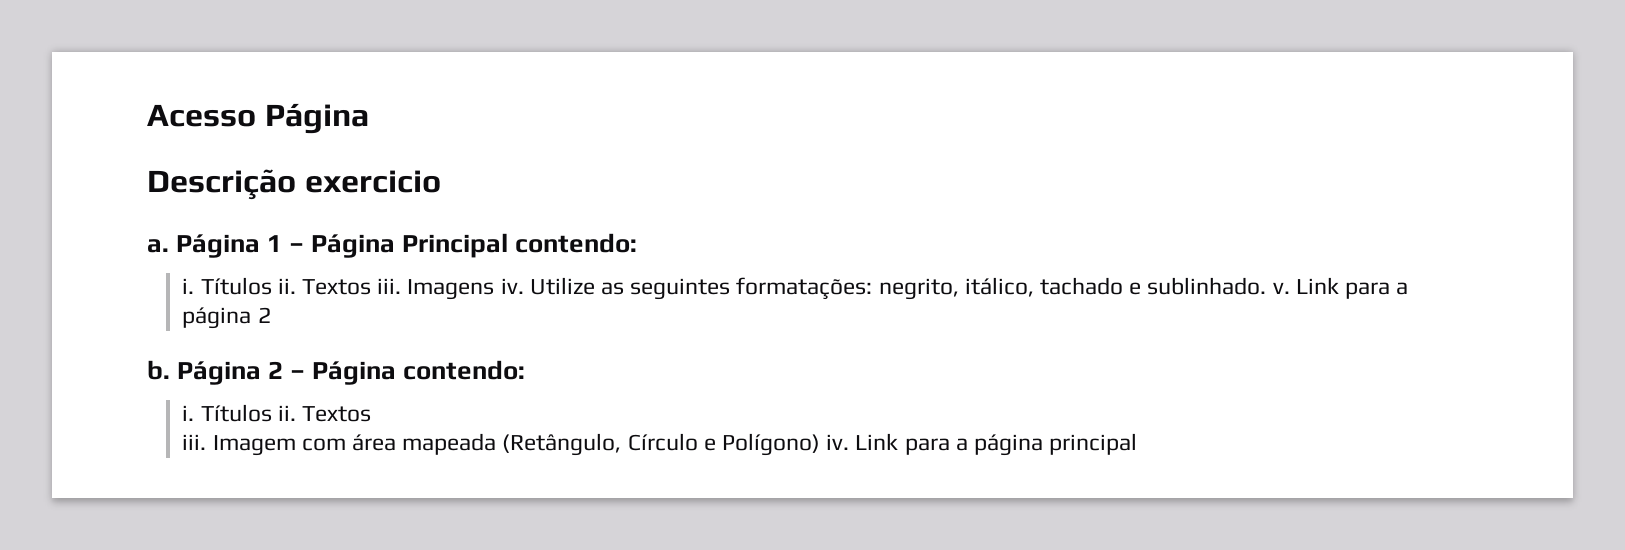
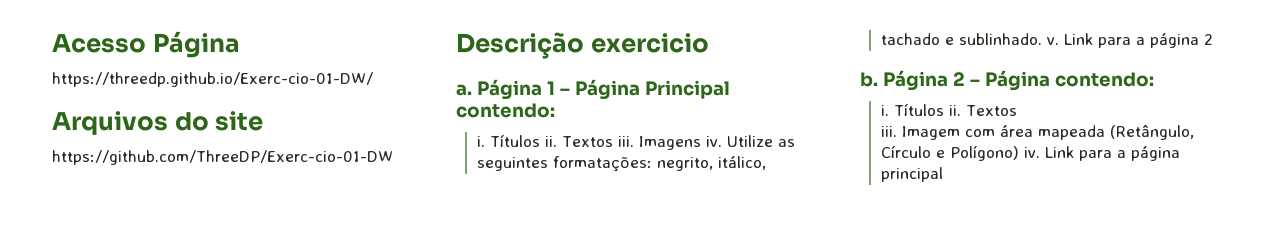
+ https://threedp.github.io/Exerc-cio-01-DW/
+ Arquivos do site
+ https://github.com/ThreeDP/Exerc-cio-01-DW

